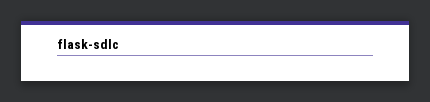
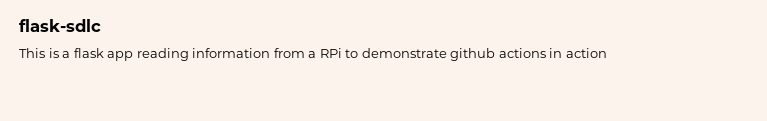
+ This is a flask app reading information from a RPi to demonstrate github actions in action

